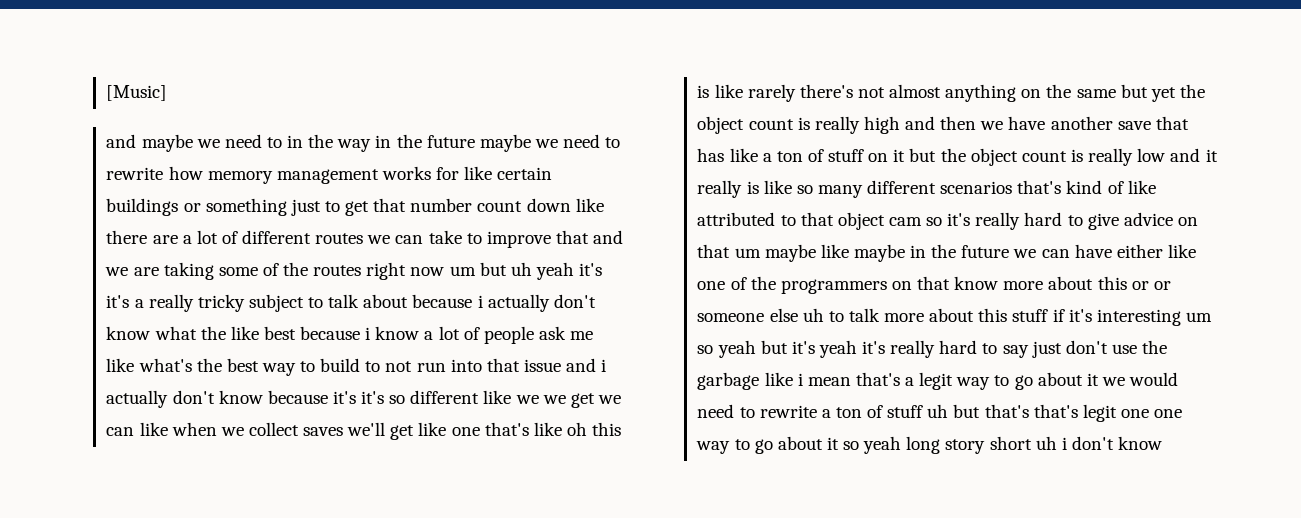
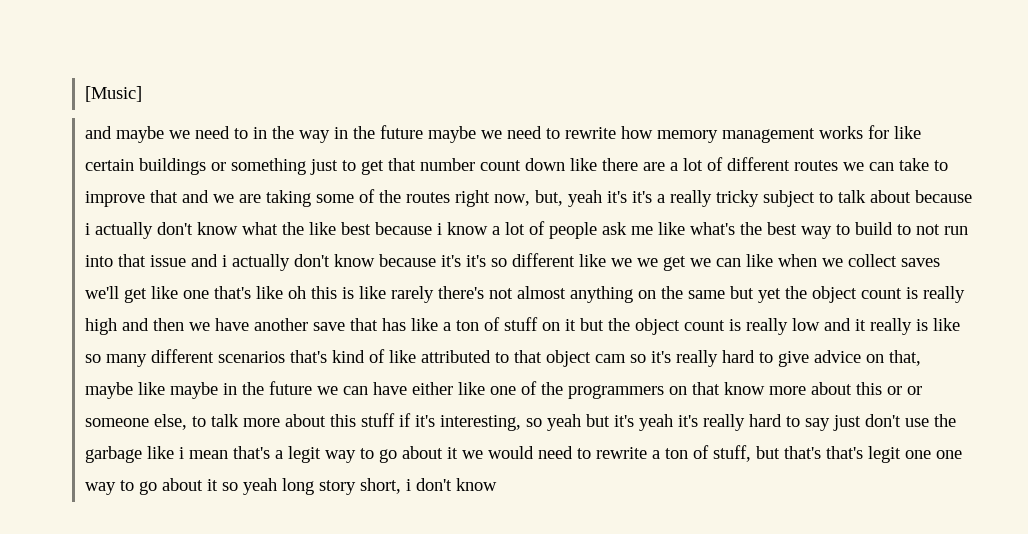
- and maybe we need to in the way in the future maybe we need to rewrite how memory management works for like certain buildings or something just to get that number count down like there are a lot of different routes we can take to improve that and we are taking some of the routes right now um but uh yeah it's it's a really tricky subject to talk about because i actually don't know what the like best because i know a lot of people ask me like what's the best way to build to not run into that issue and i actually don't know because it's it's so different like we we get we can like when we collect saves we'll get like one that's like oh this is like rarely there's not almost anything on the same but yet the object count is really high and then we have another save that has like a ton of stuff on it but the object count is really low and it really is like so many different scenarios that's kind of like attributed to that object cam so it's really hard to give advice on that um maybe like maybe in the future we can have either like one of the programmers on that know more about this or or someone else uh to talk more about this stuff if it's interesting um so yeah but it's yeah it's really hard to say just don't use the garbage like i mean that's a legit way to go about it we would need to rewrite a ton of stuff uh but that's that's legit one one way to go about it so yeah long story short uh i don't know
+ and maybe we need to in the way in the future maybe we need to rewrite how memory management works for like certain buildings or something just to get that number count down like there are a lot of different routes we can take to improve that and we are taking some of the routes right now, but, yeah it's it's a really tricky subject to talk about because i actually don't know what the like best because i know a lot of people ask me like what's the best way to build to not run into that issue and i actually don't know because it's it's so different like we we get we can like when we collect saves we'll get like one that's like oh this is like rarely there's not almost anything on the same but yet the object count is really high and then we have another save that has like a ton of stuff on it but the object count is really low and it really is like so many different scenarios that's kind of like attributed to that object cam so it's really hard to give advice on that, maybe like maybe in the future we can have either like one of the programmers on that know more about this or or someone else, to talk more about this stuff if it's interesting, so yeah but it's yeah it's really hard to say just don't use the garbage like i mean that's a legit way to go about it we would need to rewrite a ton of stuff, but that's that's legit one one way to go about it so yeah long story short, i don't know

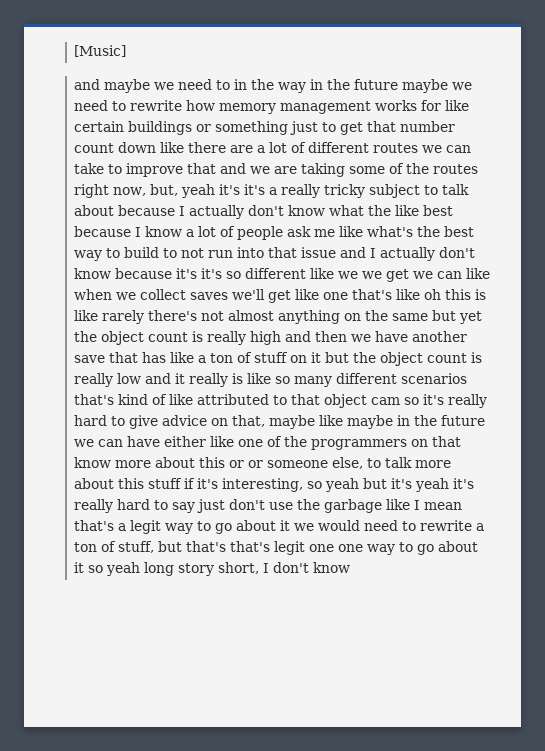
- and maybe we need to in the way in the future maybe we need to rewrite how memory management works for like certain buildings or something just to get that number count down like there are a lot of different routes we can take to improve that and we are taking some of the routes right now, but, yeah it's it's a really tricky subject to talk about because i actually don't know what the like best because i know a lot of people ask me like what's the best way to build to not run into that issue and i actually don't know because it's it's so different like we we get we can like when we collect saves we'll get like one that's like oh this is like rarely there's not almost anything on the same but yet the object count is really high and then we have another save that has like a ton of stuff on it but the object count is really low and it really is like so many different scenarios that's kind of like attributed to that object cam so it's really hard to give advice on that, maybe like maybe in the future we can have either like one of the programmers on that know more about this or or someone else, to talk more about this stuff if it's interesting, so yeah but it's yeah it's really hard to say just don't use the garbage like i mean that's a legit way to go about it we would need to rewrite a ton of stuff, but that's that's legit one one way to go about it so yeah long story short, i don't know
+ and maybe we need to in the way in the future maybe we need to rewrite how memory management works for like certain buildings or something just to get that number count down like there are a lot of different routes we can take to improve that and we are taking some of the routes right now, but, yeah it's it's a really tricky subject to talk about because I actually don't know what the like best because I know a lot of people ask me like what's the best way to build to not run into that issue and I actually don't know because it's it's so different like we we get we can like when we collect saves we'll get like one that's like oh this is like rarely there's not almost anything on the same but yet the object count is really high and then we have another save that has like a ton of stuff on it but the object count is really low and it really is like so many different scenarios that's kind of like attributed to that object cam so it's really hard to give advice on that, maybe like maybe in the future we can have either like one of the programmers on that know more about this or or someone else, to talk more about this stuff if it's interesting, so yeah but it's yeah it's really hard to say just don't use the garbage like I mean that's a legit way to go about it we would need to rewrite a ton of stuff, but that's that's legit one one way to go about it so yeah long story short, I don't know

